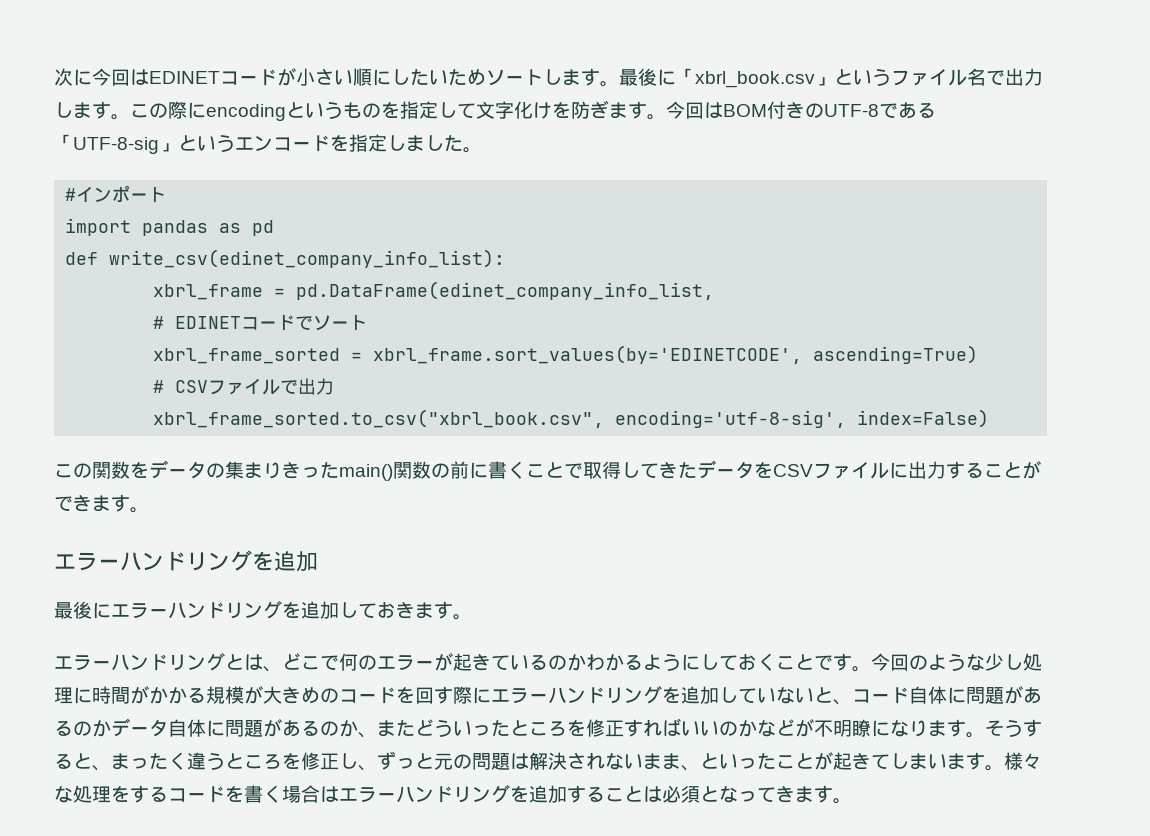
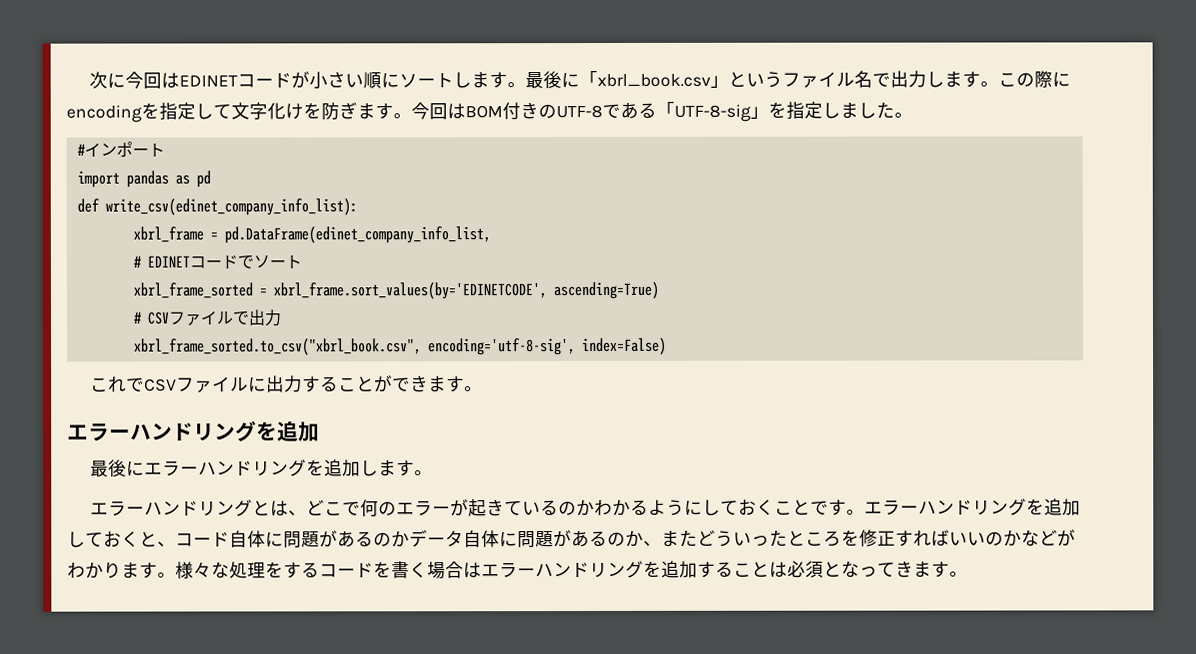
- 次に今回はEDINETコードが小さい順にしたいためソートします。
+ 次に今回はEDINETコードが小さい順にソートします。
- この際にencodingというものを指定して文字化けを防ぎます。
+ この際にencodingを指定して文字化けを防ぎます。
- 今回はBOM付きのUTF-8である「UTF-8-sig」というエンコードを指定しました。
+ 今回はBOM付きのUTF-8である「UTF-8-sig」を指定しました。
- この関数をデータの集まりきったmain()関数の前に書くことで取得してきたデータをCSVファイルに出力することができます。
+ これでCSVファイルに出力することができます。
- 最後にエラーハンドリングを追加しておきます。
+ 最後にエラーハンドリングを追加します。
- 今回のような少し処理に時間がかかる規模が大きめのコードを回す際にエラーハンドリングを追加していないと、コード自体に問題があるのかデータ自体に問題があるのか、またどういったところを修正すればいいのかなどが不明瞭になります。そうすると、まったく違うところを修正し、ずっと元の問題は解決されないまま、といったことが起きてしまいます。
+ エラーハンドリングを追加しておくと、コード自体に問題があるのかデータ自体に問題があるのか、またどういったところを修正すればいいのかなどがわかります。

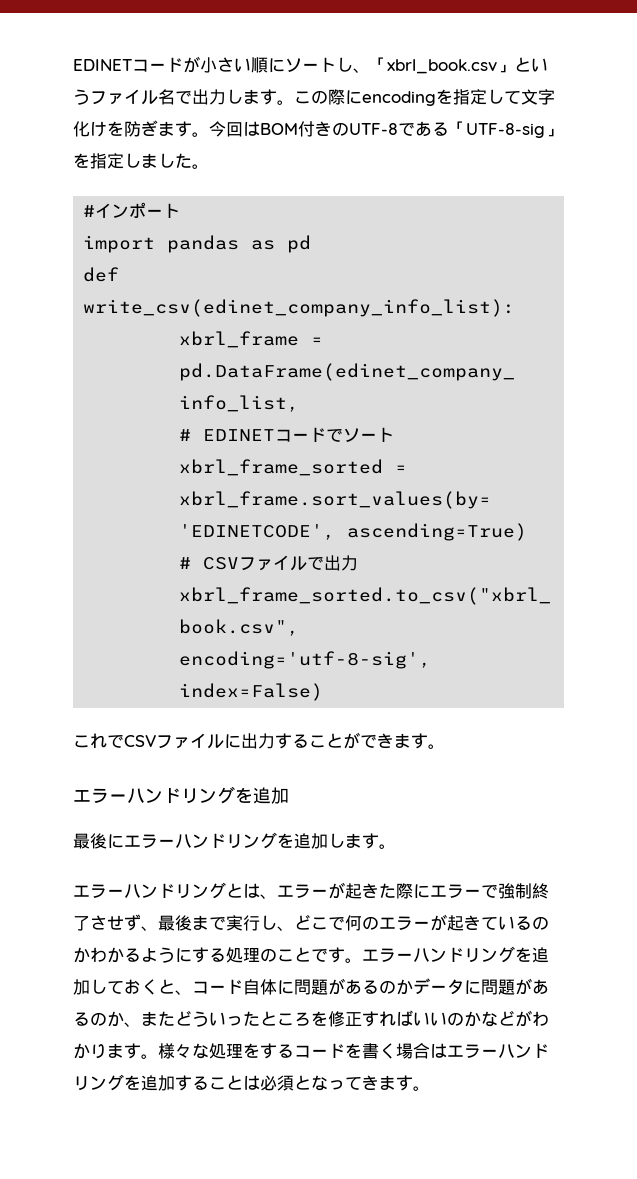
- 次に今回はEDINETコードが小さい順にソートします。最後に「xbrl_book.csv」というファイル名で出力します。
+ EDINETコードが小さい順にソートし、「xbrl_book.csv」というファイル名で出力します。
- エラーハンドリングとは、どこで何のエラーが起きているのかわかるようにしておくことです。
+ エラーハンドリングとは、エラーが起きた際にエラーで強制終了させず、最後まで実行し、どこで何のエラーが起きているのかわかるようにする処理のことです。
- エラーハンドリングを追加しておくと、コード自体に問題があるのかデータ自体に問題があるのか、またどういったところを修正すればいいのかなどがわかります。
+ エラーハンドリングを追加しておくと、コード自体に問題があるのかデータに問題があるのか、またどういったところを修正すればいいのかなどがわかります。

